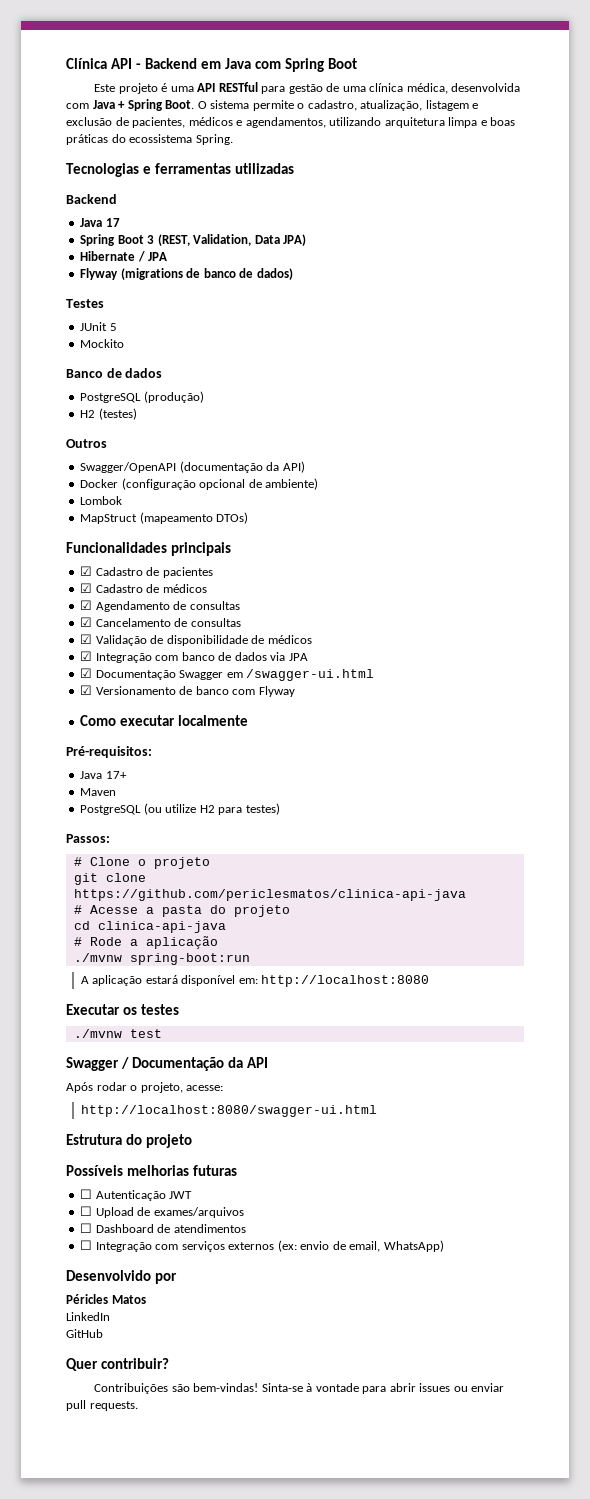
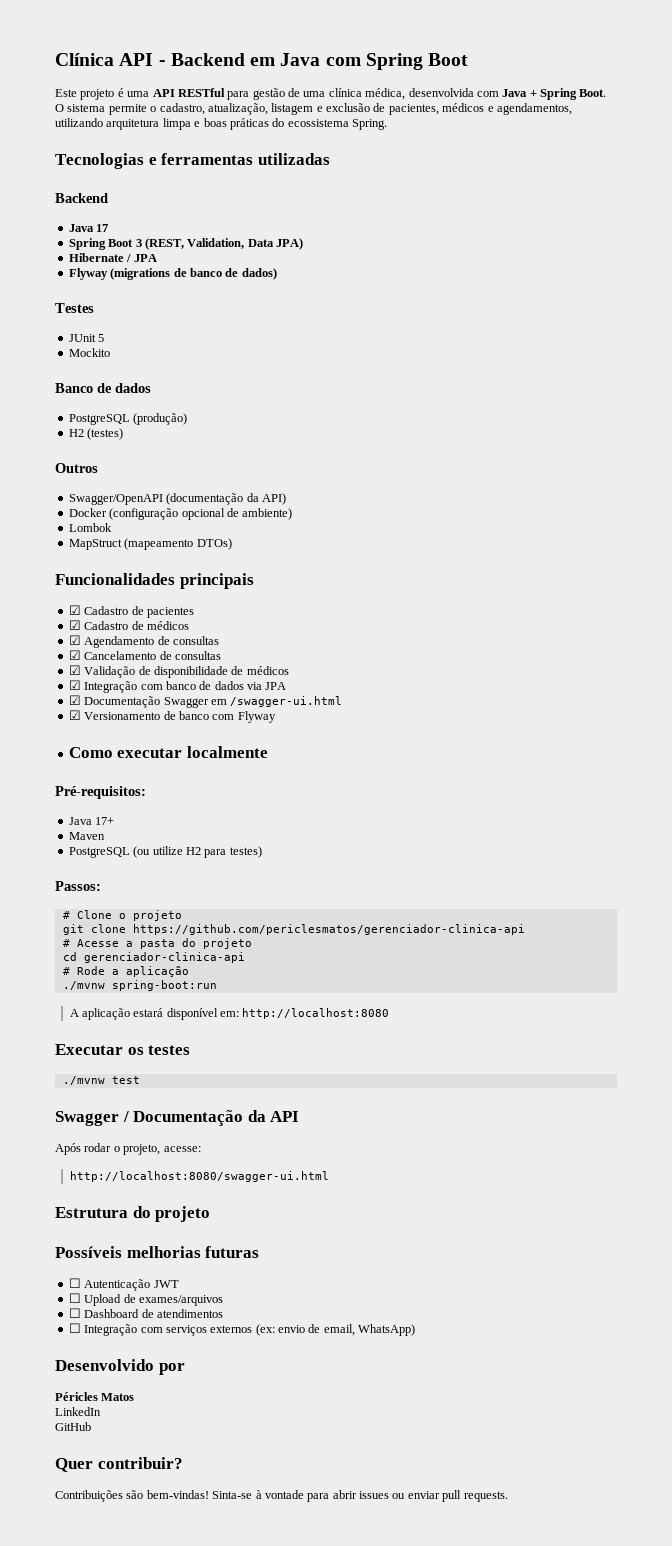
- git clone https://github.com/periclesmatos/clinica-api-java
+ git clone https://github.com/periclesmatos/gerenciador-clinica-api
- cd clinica-api-java
+ cd gerenciador-clinica-api

